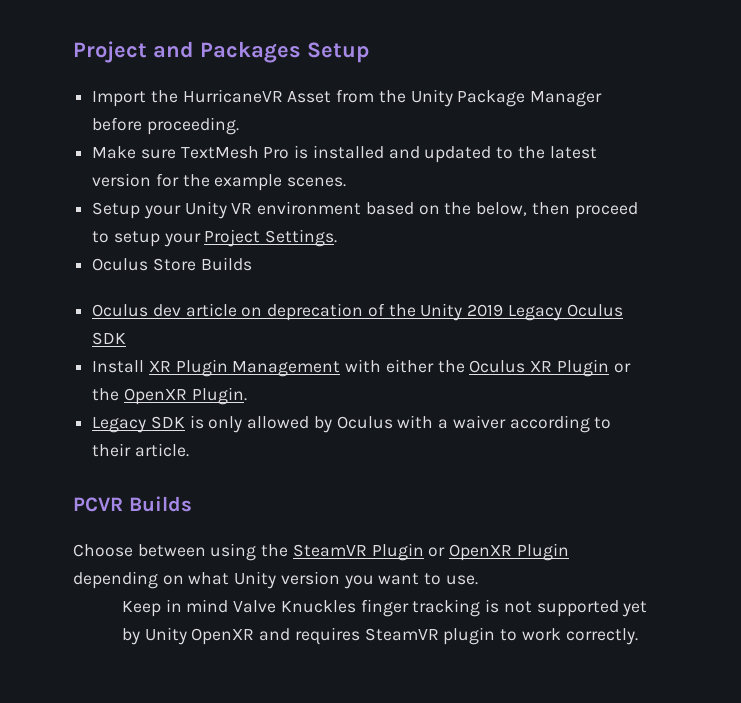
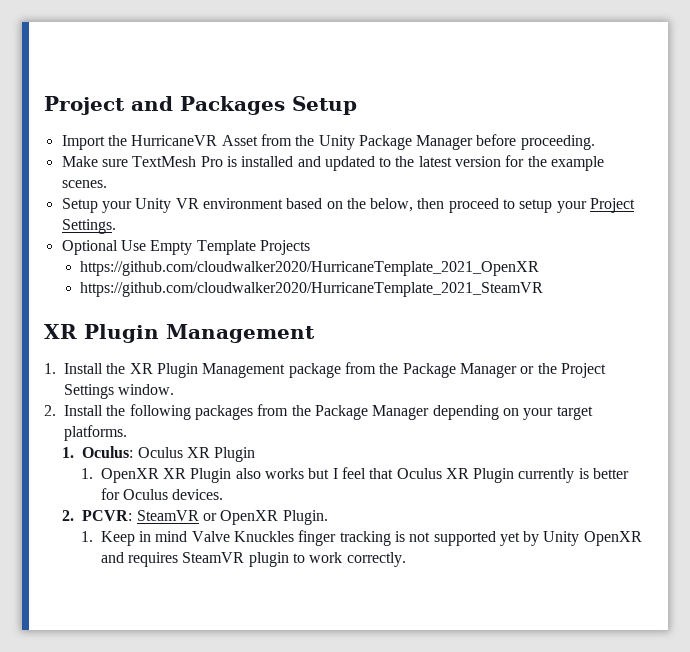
- Oculus Store Builds
- Oculus dev article on deprecation of the Unity 2019 Legacy Oculus SDK
- Install XR Plugin Management with either the Oculus XR Plugin or the OpenXR Plugin.
- Legacy SDK is only allowed by Oculus with a waiver according to their article.
- PCVR Builds
- Choose between using the SteamVR Plugin or OpenXR Plugin depending on what Unity version you want to use.
- Keep in mind Valve Knuckles finger tracking is not supported yet by Unity OpenXR and requires SteamVR plugin to work correctly.
+ Optional Use Empty Template Projects
+ https://github.com/cloudwalker2020/HurricaneTemplate_2021_OpenXR
+ https://github.com/cloudwalker2020/HurricaneTemplate_2021_SteamVR
+ XR Plugin Management
+ 1. Install the XR Plugin Management package from the Package Manager or the Project Settings window.
+ 2. Install the following packages from the Package Manager depending on your target platforms.
+ 1. Oculus: Oculus XR Plugin
+ 1. OpenXR XR Plugin also works but I feel that Oculus XR Plugin currently is better for Oculus devices.
+ 2. PCVR: SteamVR or OpenXR Plugin.
+ 1. Keep in mind Valve Knuckles finger tracking is not supported yet by Unity OpenXR and requires SteamVR plugin to work correctly.

